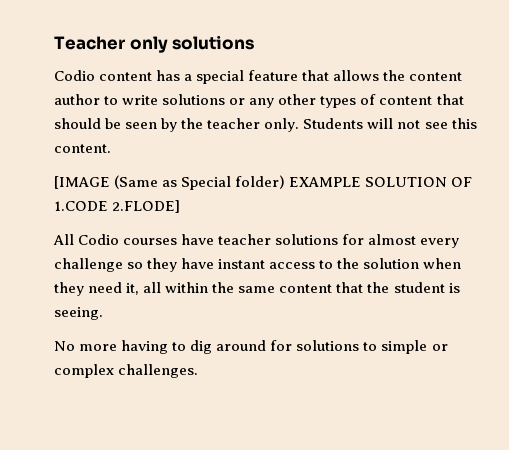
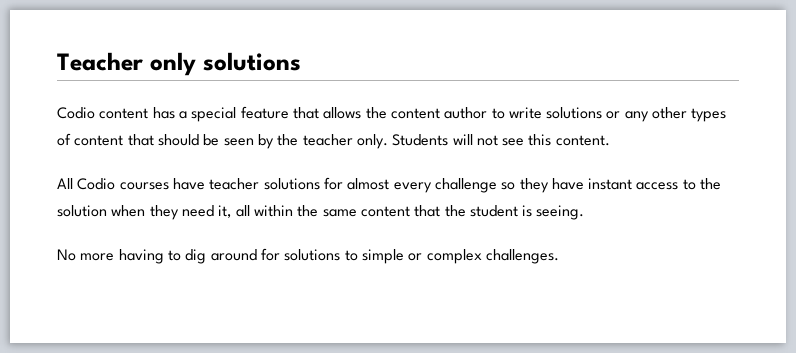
- [IMAGE (Same as Special folder) EXAMPLE SOLUTION OF 1.CODE 2.FLODE]

